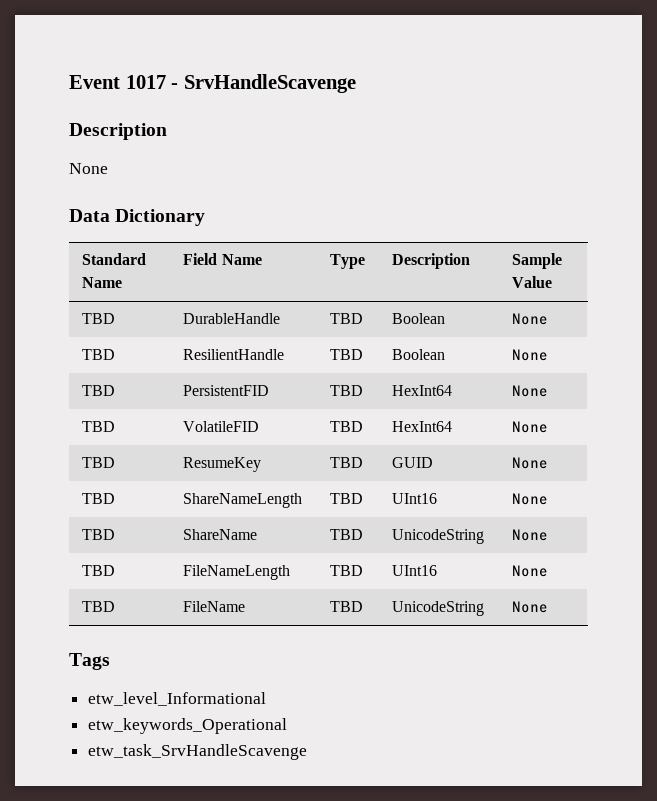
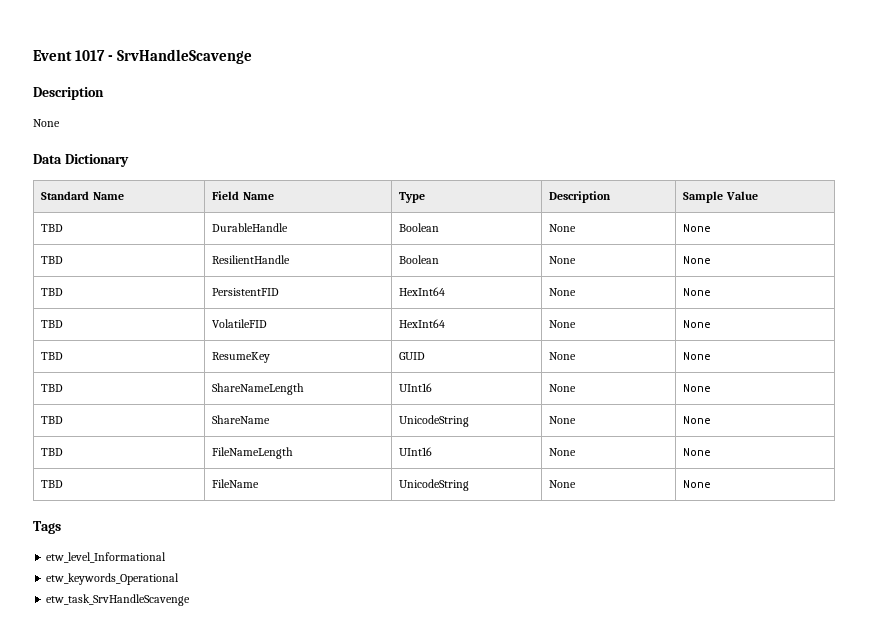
- TBD | DurableHandle | TBD | Boolean | None
+ TBD | DurableHandle | Boolean | None | None
- TBD | ResilientHandle | TBD | Boolean | None
+ TBD | ResilientHandle | Boolean | None | None
- TBD | PersistentFID | TBD | HexInt64 | None
+ TBD | PersistentFID | HexInt64 | None | None
- TBD | VolatileFID | TBD | HexInt64 | None
+ TBD | VolatileFID | HexInt64 | None | None
- TBD | ResumeKey | TBD | GUID | None
+ TBD | ResumeKey | GUID | None | None
- TBD | ShareNameLength | TBD | UInt16 | None
+ TBD | ShareNameLength | UInt16 | None | None
- TBD | ShareName | TBD | UnicodeString | None
+ TBD | ShareName | UnicodeString | None | None
- TBD | FileNameLength | TBD | UInt16 | None
+ TBD | FileNameLength | UInt16 | None | None
- TBD | FileName | TBD | UnicodeString | None
+ TBD | FileName | UnicodeString | None | None

